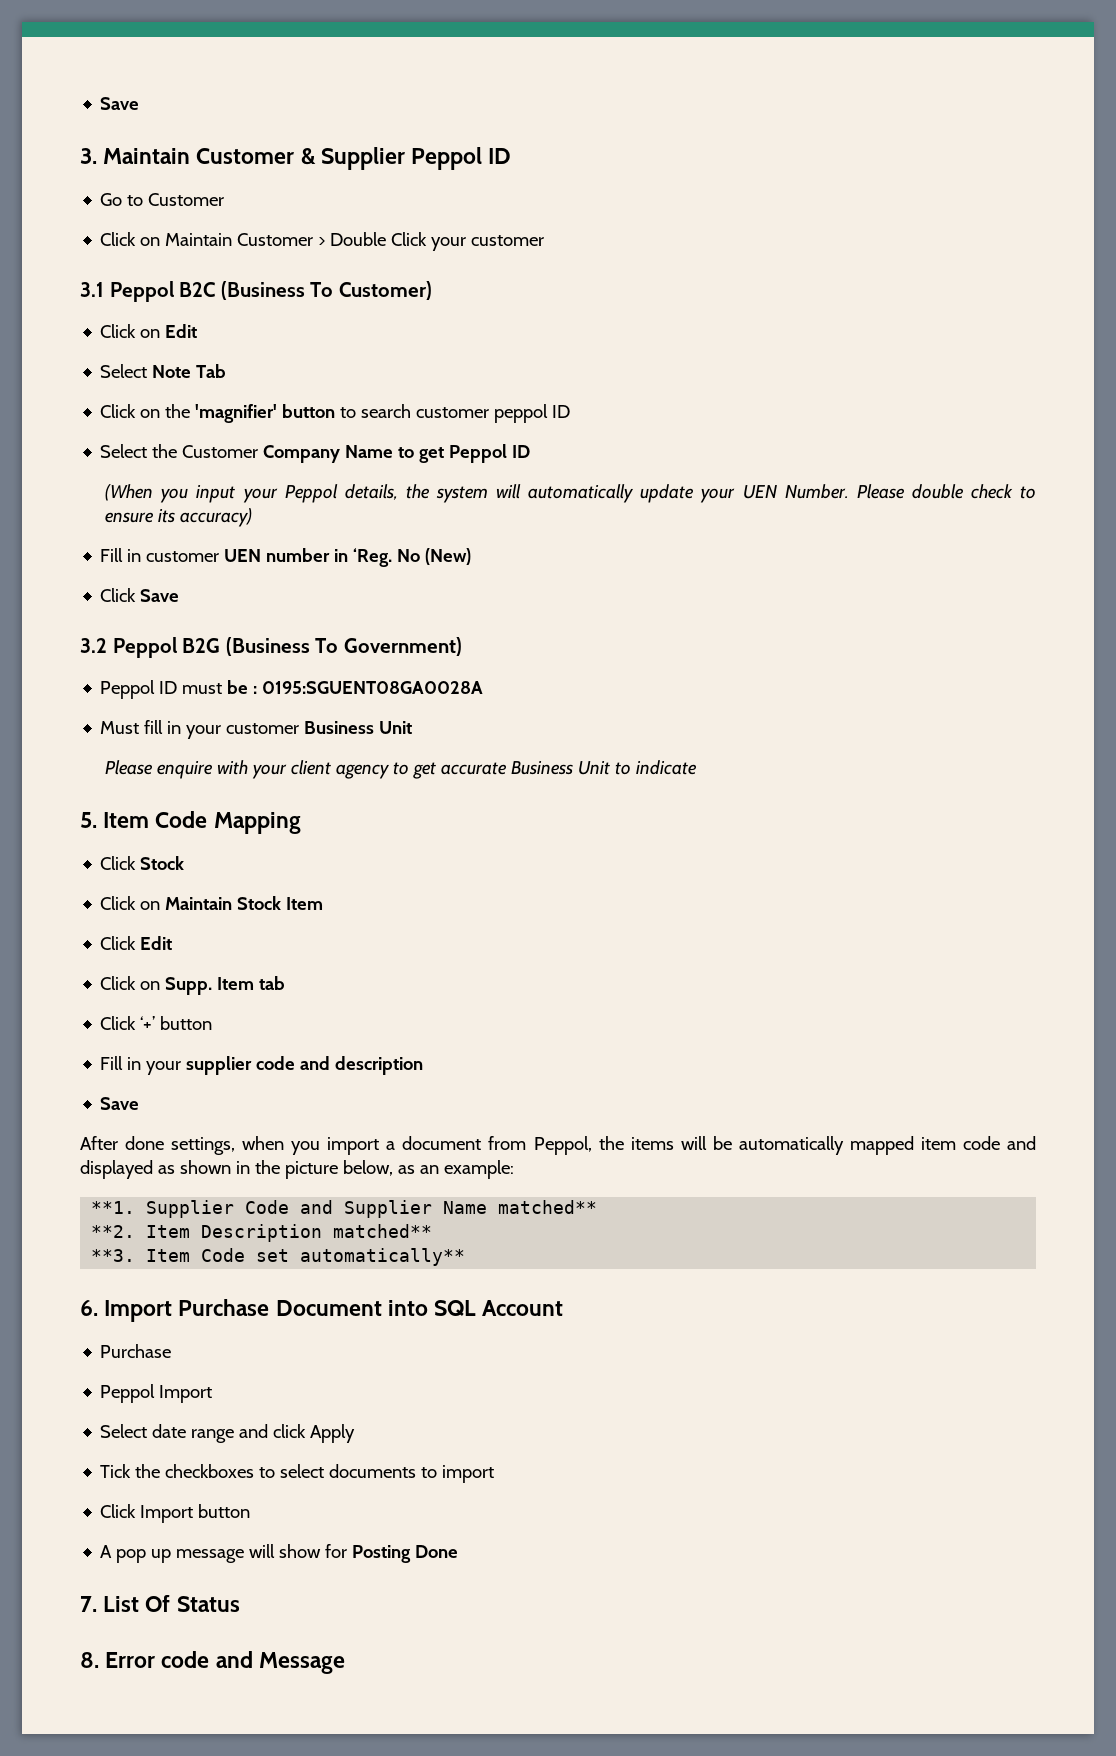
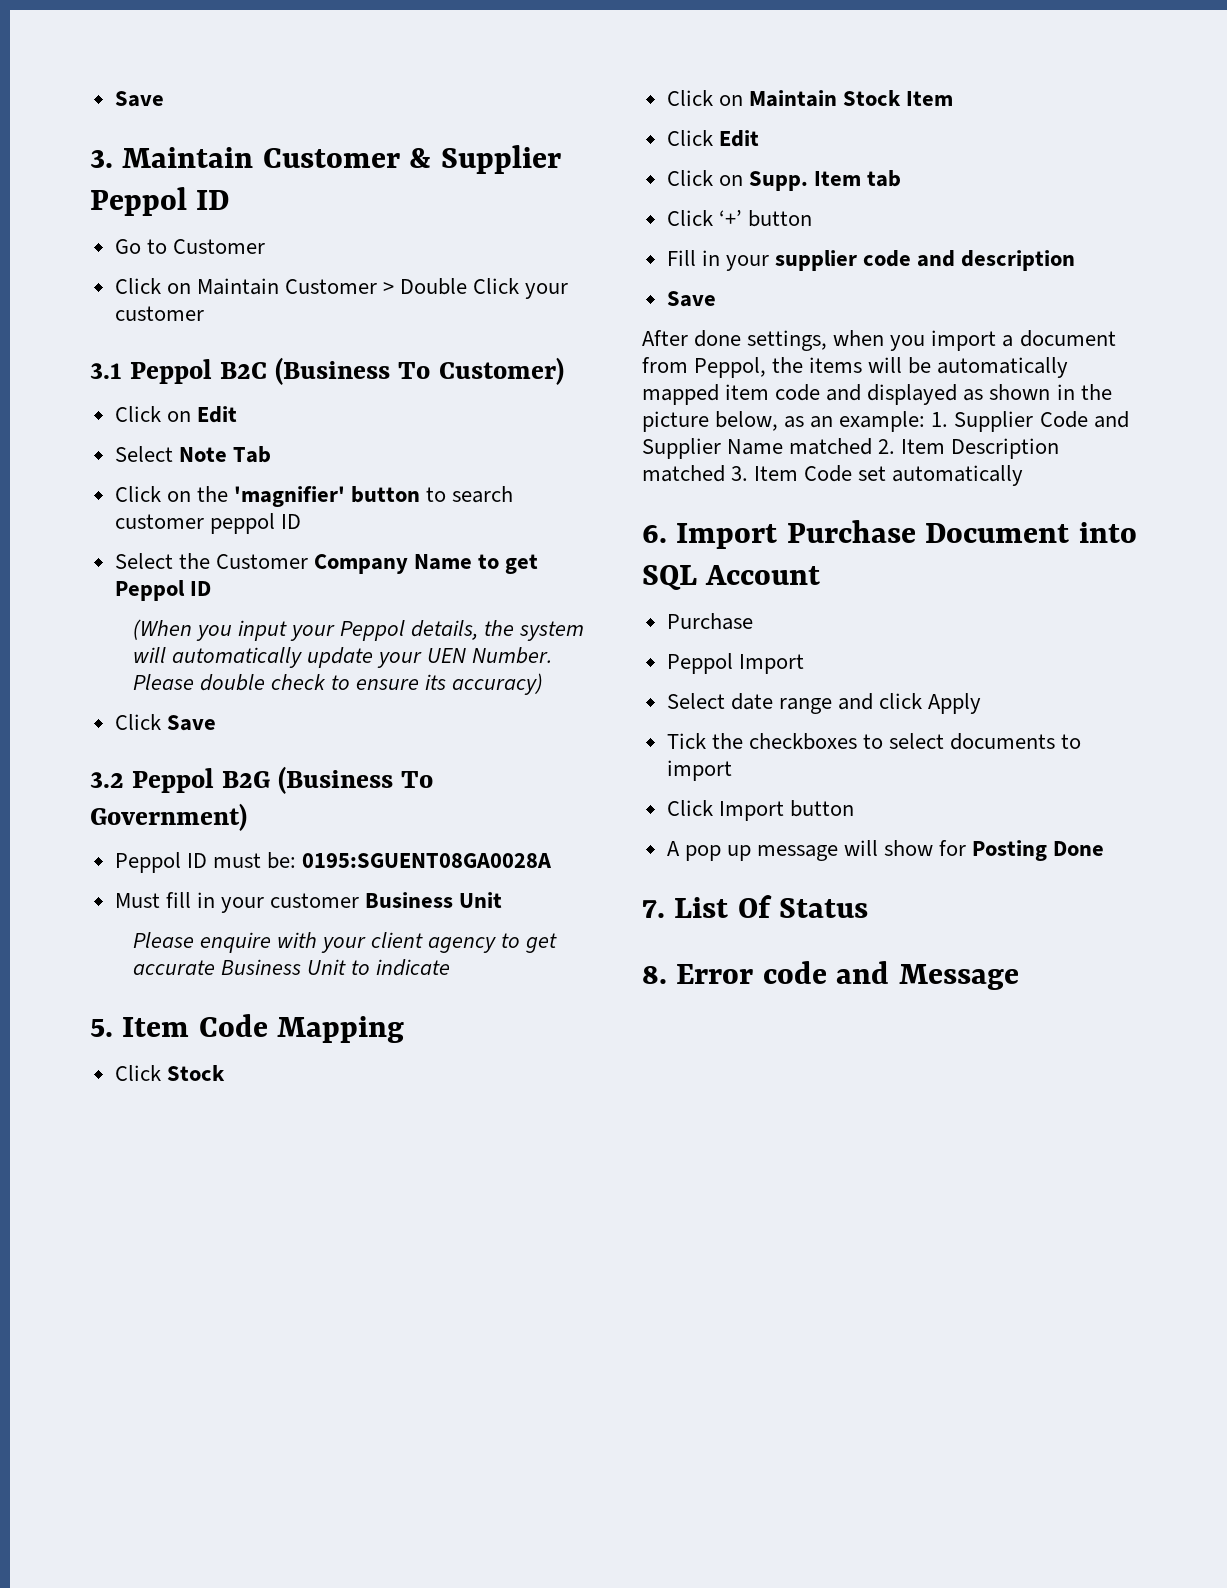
- Fill in customer UEN number in ‘Reg. No (New)
- Peppol ID must be : 0195:SGUENT08GA0028A
+ Peppol ID must be: 0195:SGUENT08GA0028A
- After done settings, when you import a document from Peppol, the items will be automatically mapped item code and displayed as shown in the picture below, as an example:
- **1. Supplier Code and Supplier Name matched**
- **2. Item Description matched**
- **3. Item Code set automatically**
+ After done settings, when you import a document from Peppol, the items will be automatically mapped item code and displayed as shown in the picture below, as an example: 1. Supplier Code and Supplier Name matched 2. Item Description matched 3. Item Code set automatically

